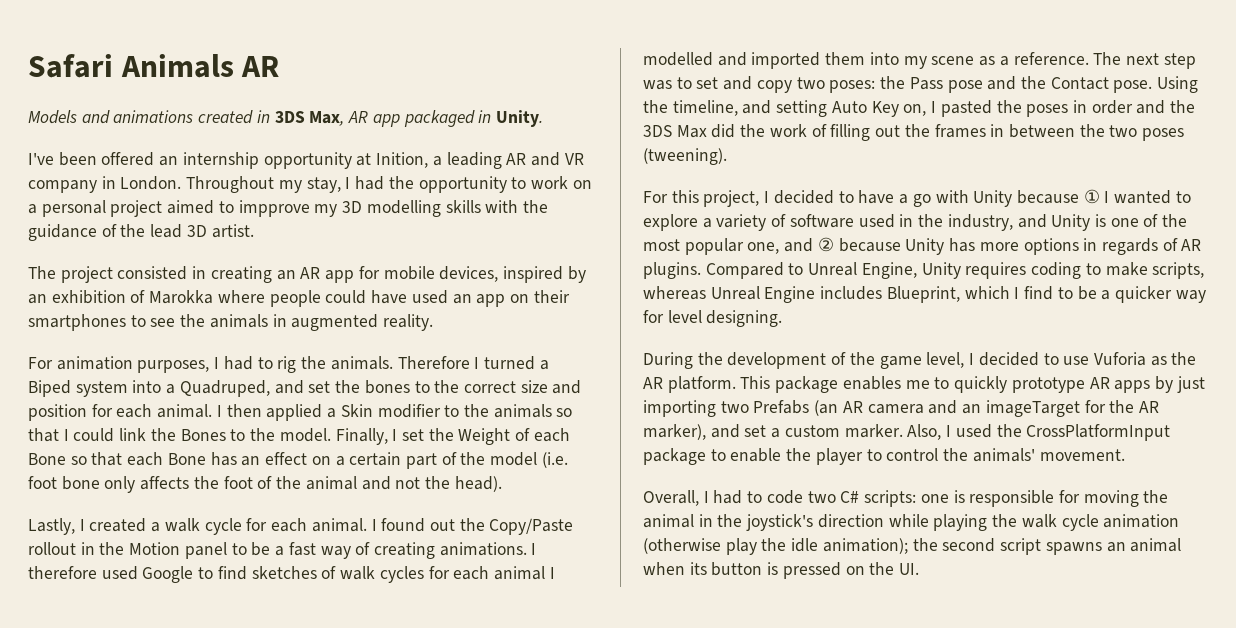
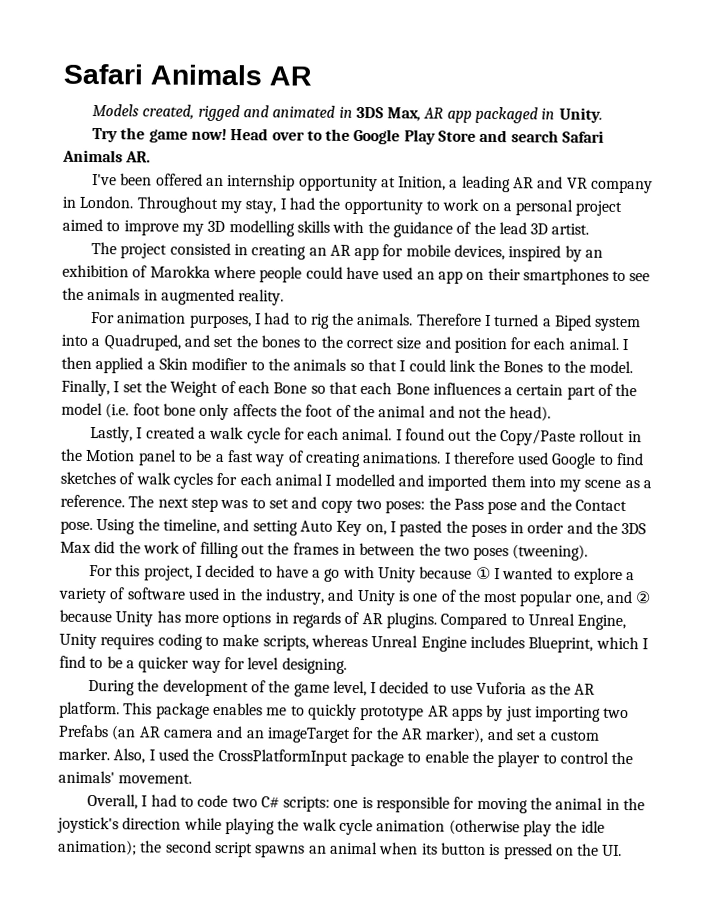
- Models and animations created in 3DS Max, AR app packaged in Unity.
+ Models created, rigged and animated in 3DS Max, AR app packaged in Unity.
+ Try the game now! Head over to the Google Play Store and search Safari Animals AR.
- Throughout my stay, I had the opportunity to work on a personal project aimed to impprove my 3D modelling skills with the guidance of the lead 3D artist.
+ Throughout my stay, I had the opportunity to work on a personal project aimed to improve my 3D modelling skills with the guidance of the lead 3D artist.
- Finally, I set the Weight of each Bone so that each Bone has an effect on a certain part of the model (i.e. foot bone only affects the foot of the animal and not the head).
+ Finally, I set the Weight of each Bone so that each Bone influences a certain part of the model (i.e. foot bone only affects the foot of the animal and not the head).

